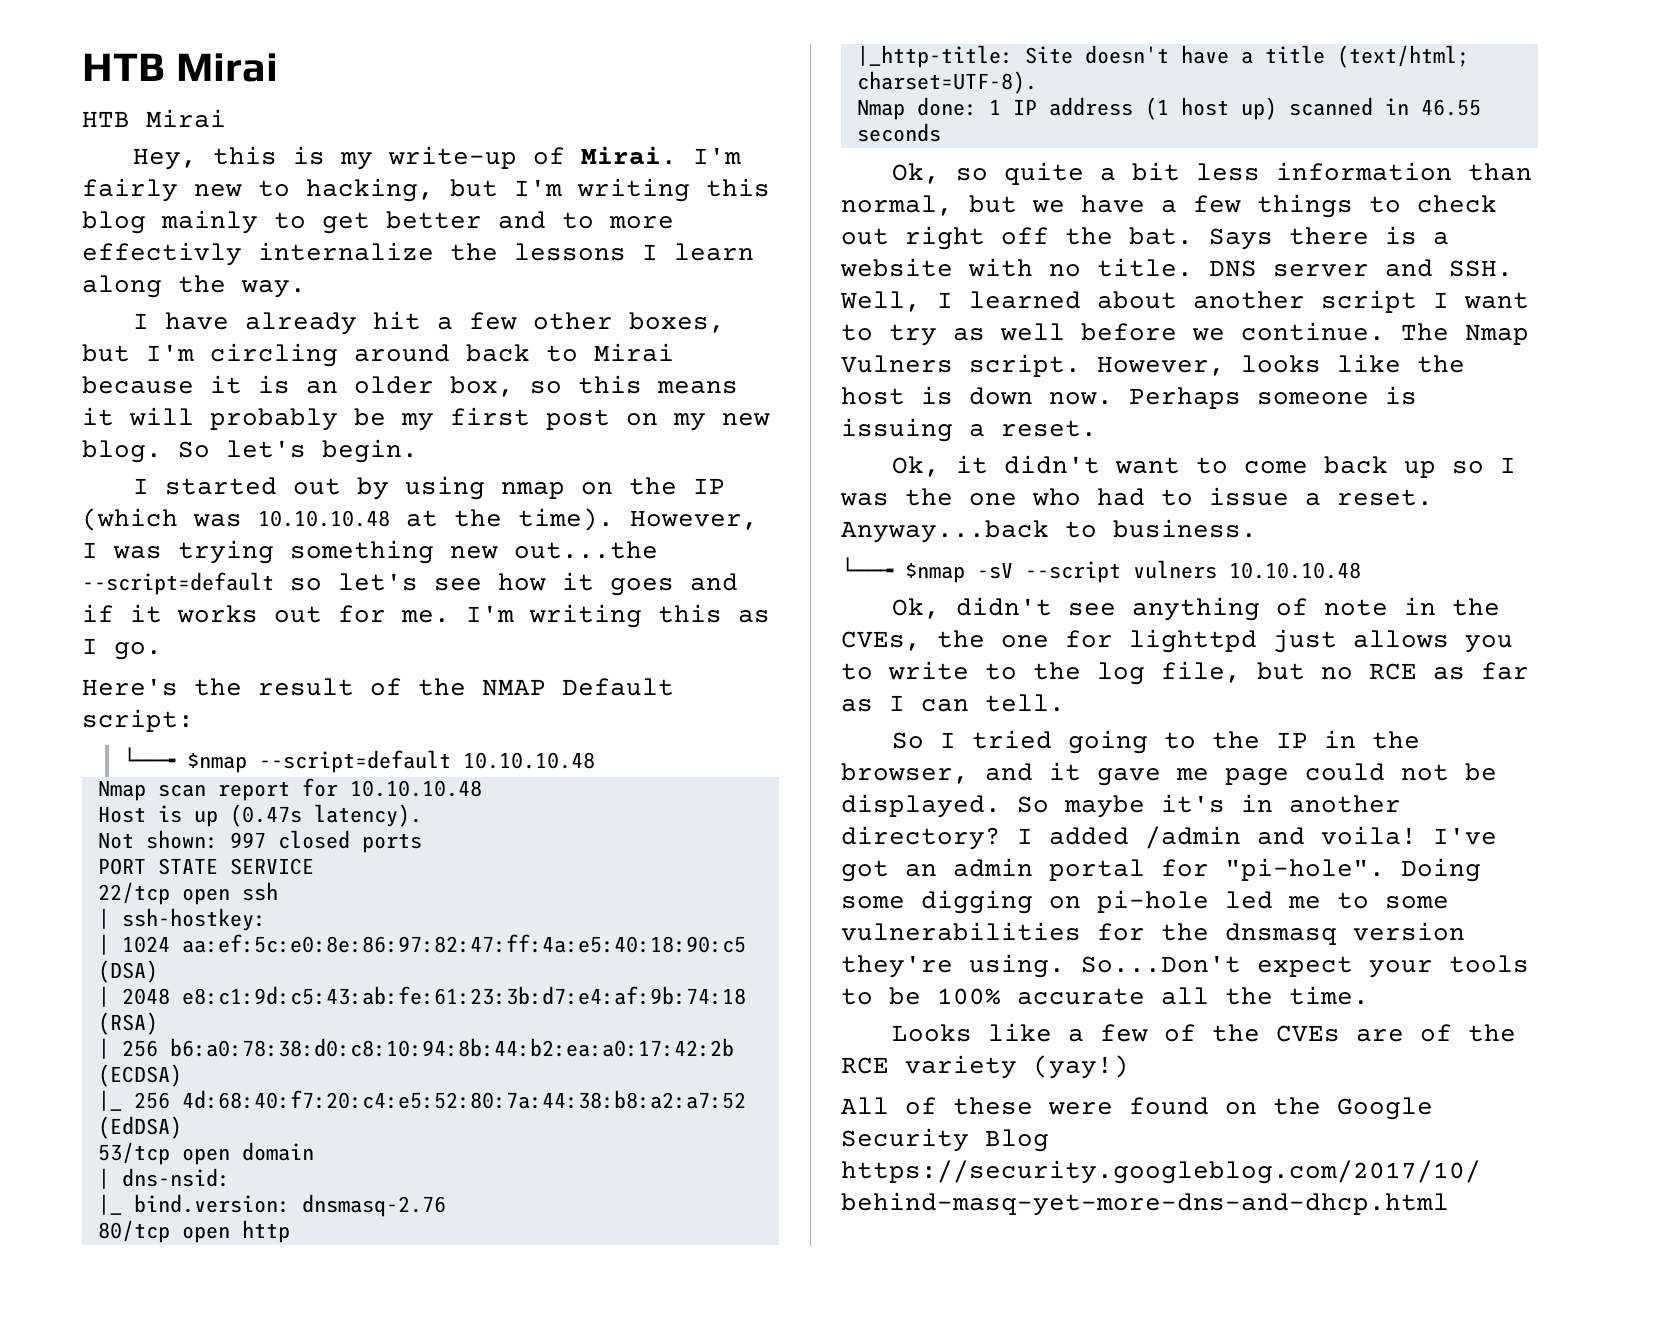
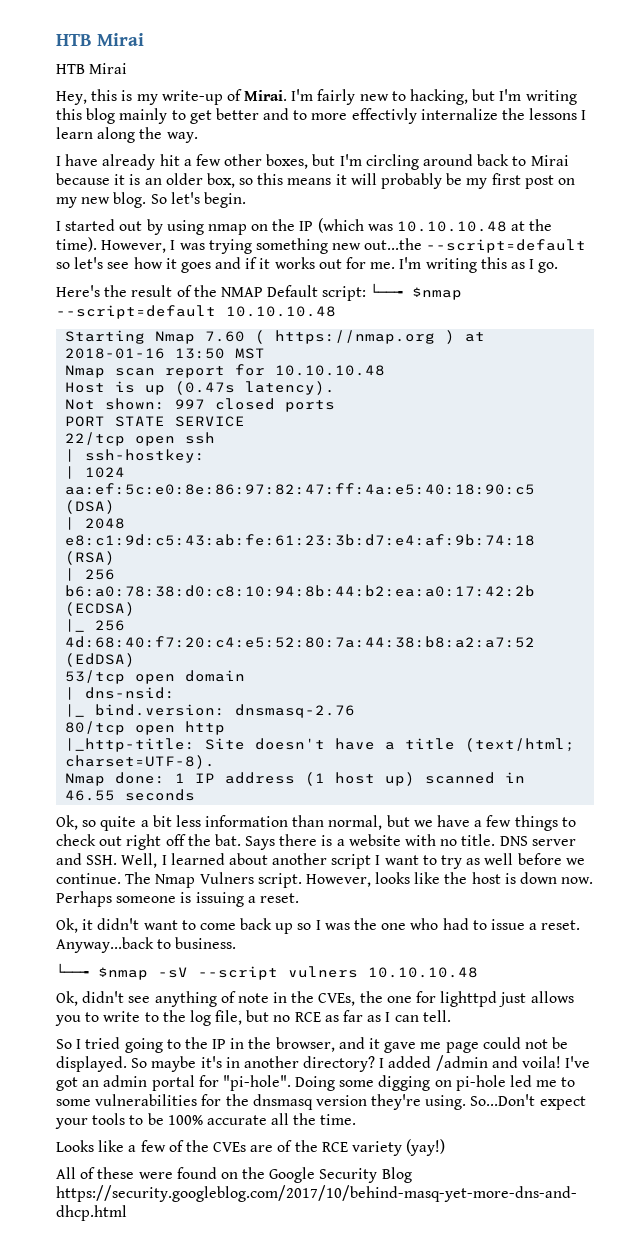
- Here's the result of the NMAP Default script:
- └──╼ $nmap --script=default 10.10.10.48
+ Here's the result of the NMAP Default script: └──╼ $nmap --script=default 10.10.10.48
+ Starting Nmap 7.60 ( https://nmap.org ) at 2018-01-16 13:50 MST

